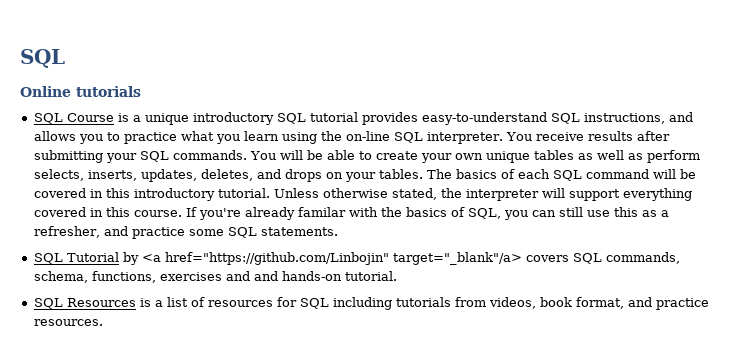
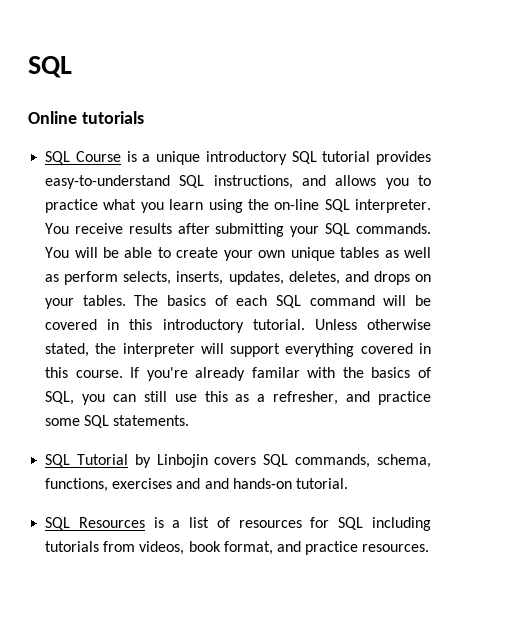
- SQL Tutorial by <a href="https://github.com/Linbojin" target="_blank"/a> covers SQL commands, schema, functions, exercises and and hands-on tutorial.
+ SQL Tutorial by Linbojin covers SQL commands, schema, functions, exercises and and hands-on tutorial.

